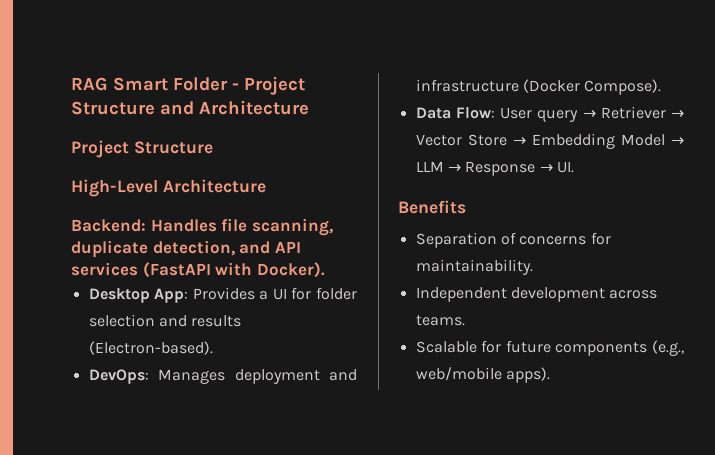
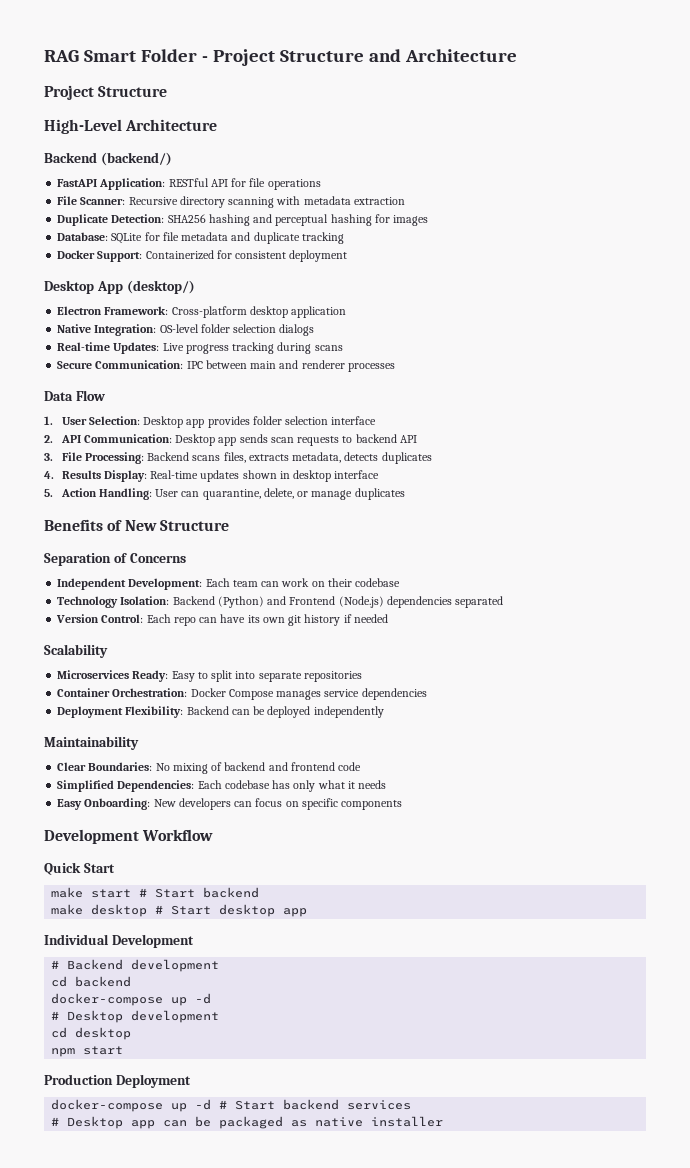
- Backend: Handles file scanning, duplicate detection, and API services (FastAPI with Docker).
- Desktop App: Provides a UI for folder selection and results (Electron-based).
- DevOps: Manages deployment and infrastructure (Docker Compose).
- Data Flow: User query → Retriever → Vector Store → Embedding Model → LLM → Response → UI.
- Benefits
- Separation of concerns for maintainability.
- Independent development across teams.
- Scalable for future components (e.g., web/mobile apps).
+ Backend (backend/)
+ FastAPI Application: RESTful API for file operations
+ File Scanner: Recursive directory scanning with metadata extraction
+ Duplicate Detection: SHA256 hashing and perceptual hashing for images
+ Database: SQLite for file metadata and duplicate tracking
+ Docker Support: Containerized for consistent deployment
+ Desktop App (desktop/)
+ Electron Framework: Cross-platform desktop application
+ Native Integration: OS-level folder selection dialogs
+ Real-time Updates: Live progress tracking during scans
+ Secure Communication: IPC between main and renderer processes
+ Data Flow
+ 1. User Selection: Desktop app provides folder selection interface
+ 2. API Communication: Desktop app sends scan requests to backend API
+ 3. File Processing: Backend scans files, extracts metadata, detects duplicates
+ 4. Results Display: Real-time updates shown in desktop interface
+ 5. Action Handling: User can quarantine, delete, or manage duplicates
+ Benefits of New Structure
+ Separation of Concerns
+ Independent Development: Each team can work on their codebase
+ Technology Isolation: Backend (Python) and Frontend (Node.js) dependencies separated
+ Version Control: Each repo can have its own git history if needed
+ Scalability
+ Microservices Ready: Easy to split into separate repositories
+ Container Orchestration: Docker Compose manages service dependencies
+ Deployment Flexibility: Backend can be deployed independently
+ Maintainability
+ Clear Boundaries: No mixing of backend and frontend code
+ Simplified Dependencies: Each codebase has only what it needs
+ Easy Onboarding: New developers can focus on specific components
+ Development Workflow
+ Quick Start
+ make start # Start backend
+ make desktop # Start desktop app
+ Individual Development
+ # Backend development
+ cd backend
+ docker-compose up -d
+ # Desktop development
+ cd desktop
+ npm start
+ Production Deployment
+ docker-compose up -d # Start backend services
+ # Desktop app can be packaged as native installer

